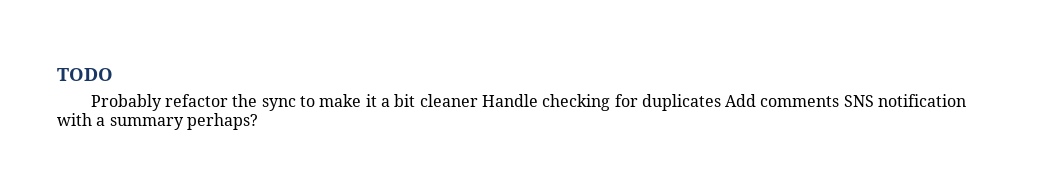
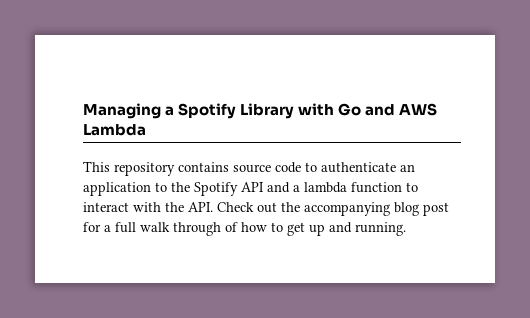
- TODO
- Probably refactor the sync to make it a bit cleaner Handle checking for duplicates Add comments SNS notification with a summary perhaps?
+ Managing a Spotify Library with Go and AWS Lambda
+ This repository contains source code to authenticate an application to the Spotify API and a lambda function to interact with the API. Check out the accompanying blog post for a full walk through of how to get up and running.

